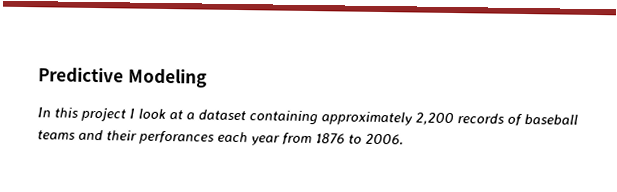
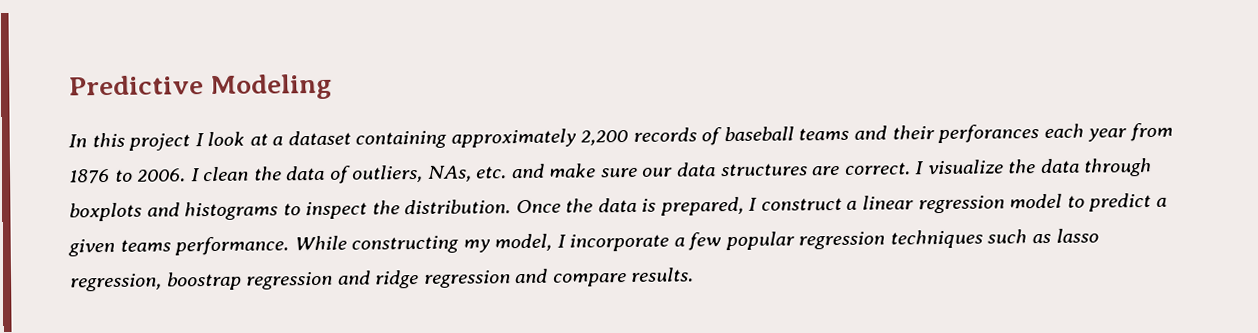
+ I clean the data of outliers, NAs, etc. and make sure our data structures are correct. I visualize the data through boxplots and histograms to inspect the distribution. Once the data is prepared, I construct a linear regression model to predict a given teams performance. While constructing my model, I incorporate a few popular regression techniques such as lasso regression, boostrap regression and ridge regression and compare results.

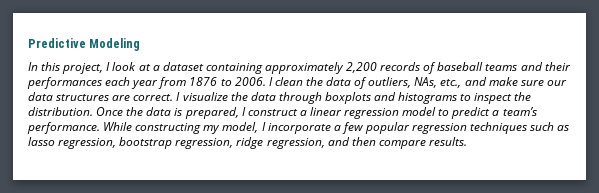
- In this project I look at a dataset containing approximately 2,200 records of baseball teams and their perforances each year from 1876 to 2006.
+ In this project, I look at a dataset containing approximately 2,200 records of baseball teams and their performances each year from 1876 to 2006.
- I clean the data of outliers, NAs, etc. and make sure our data structures are correct.
+ I clean the data of outliers, NAs, etc., and make sure our data structures are correct.
- Once the data is prepared, I construct a linear regression model to predict a given teams performance.
+ Once the data is prepared, I construct a linear regression model to predict a team’s performance.
- While constructing my model, I incorporate a few popular regression techniques such as lasso regression, boostrap regression and ridge regression and compare results.
+ While constructing my model, I incorporate a few popular regression techniques such as lasso regression, bootstrap regression, ridge regression, and then compare results.

